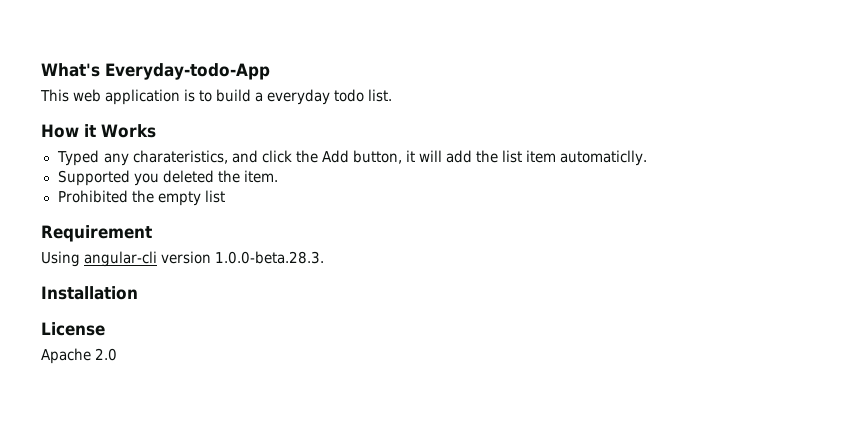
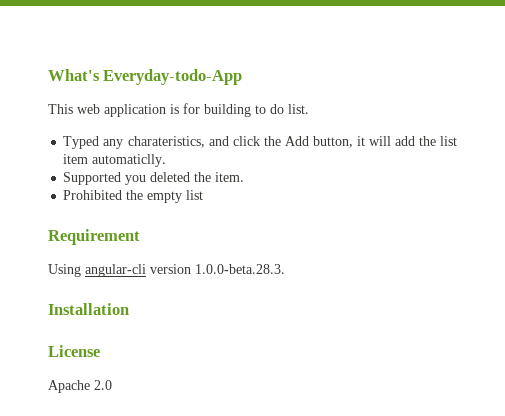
- This web application is to build a everyday todo list.
- How it Works
+ This web application is for building to do list.

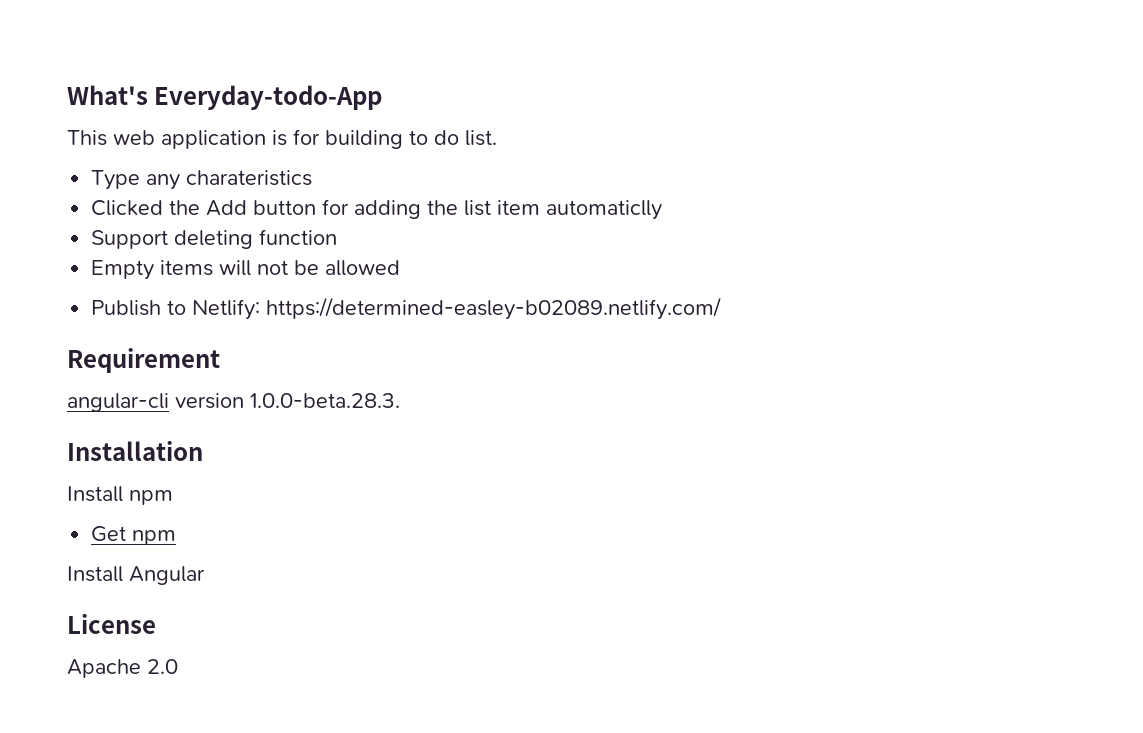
- Typed any charateristics, and click the Add button, it will add the list item automaticlly.
- Supported you deleted the item.
- Prohibited the empty list
+ Type any charateristics
+ Clicked the Add button for adding the list item automaticlly
+ Support deleting function
+ Empty items will not be allowed
+ Publish to Netlify: https://determined-easley-b02089.netlify.com/
- Using angular-cli version 1.0.0-beta.28.3.
+ angular-cli version 1.0.0-beta.28.3.
+ Install npm
+ Get npm
+ Install Angular

